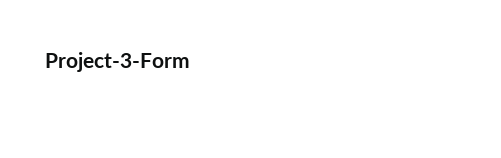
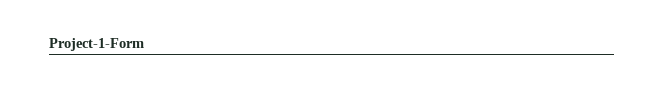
- Project-3-Form
+ Project-1-Form

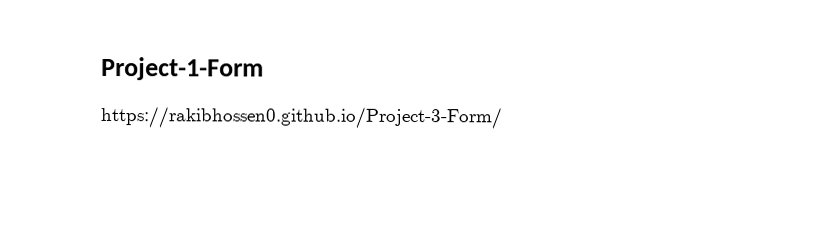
+ https://rakibhossen0.github.io/Project-3-Form/

